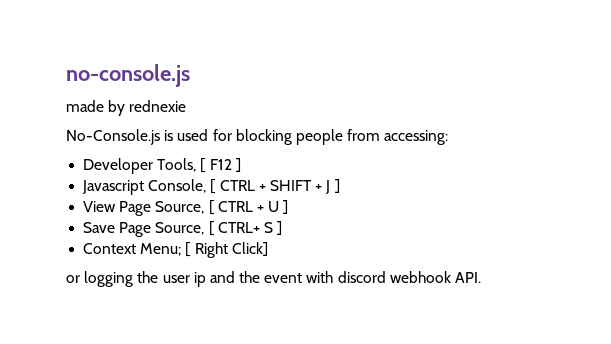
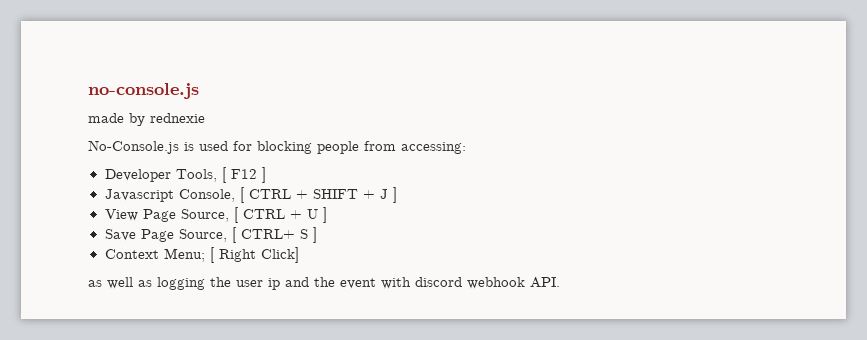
- or logging the user ip and the event with discord webhook API.
+ as well as logging the user ip and the event with discord webhook API.

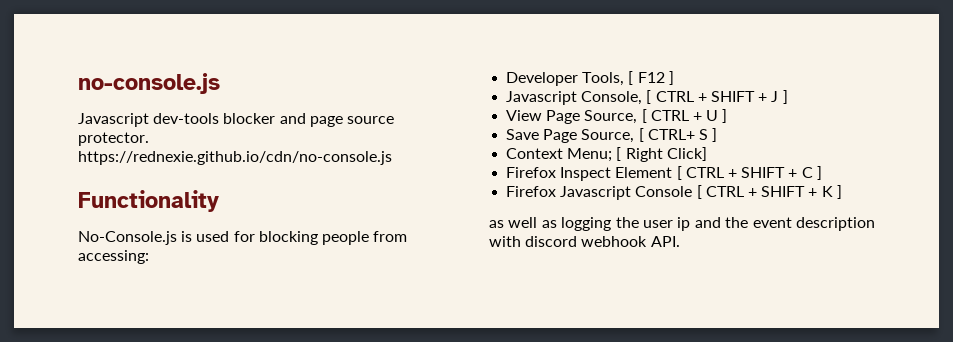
- made by rednexie
+ Javascript dev-tools blocker and page source protector. https://rednexie.github.io/cdn/no-console.js
+ Functionality
+ Firefox Inspect Element [ CTRL + SHIFT + C ]
+ Firefox Javascript Console [ CTRL + SHIFT + K ]
- as well as logging the user ip and the event with discord webhook API.
+ as well as logging the user ip and the event description with discord webhook API.

